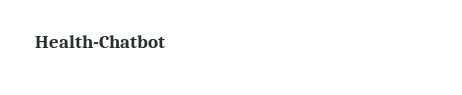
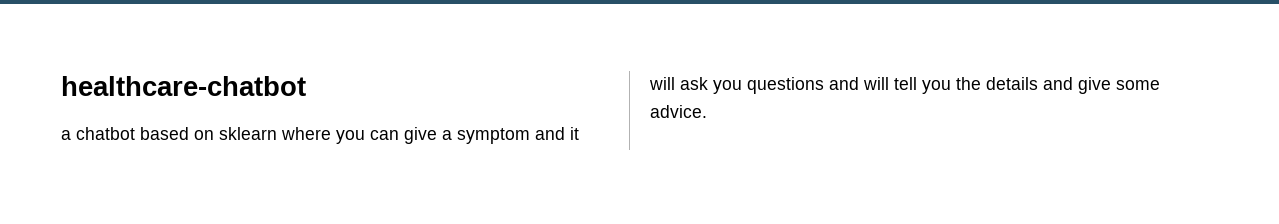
- Health-Chatbot
+ healthcare-chatbot
+ a chatbot based on sklearn where you can give a symptom and it will ask you questions and will tell you the details and give some advice.

